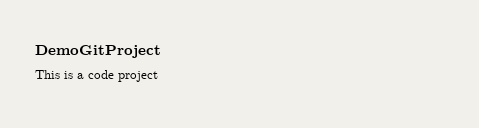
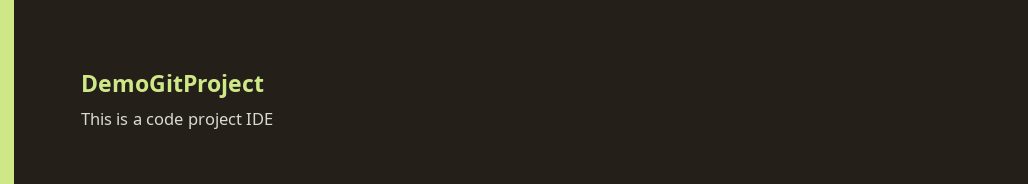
- This is a code project
+ This is a code project IDE

